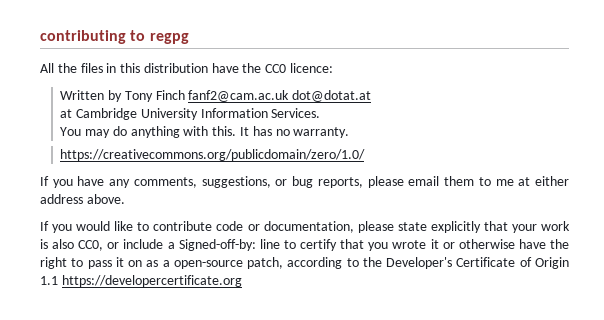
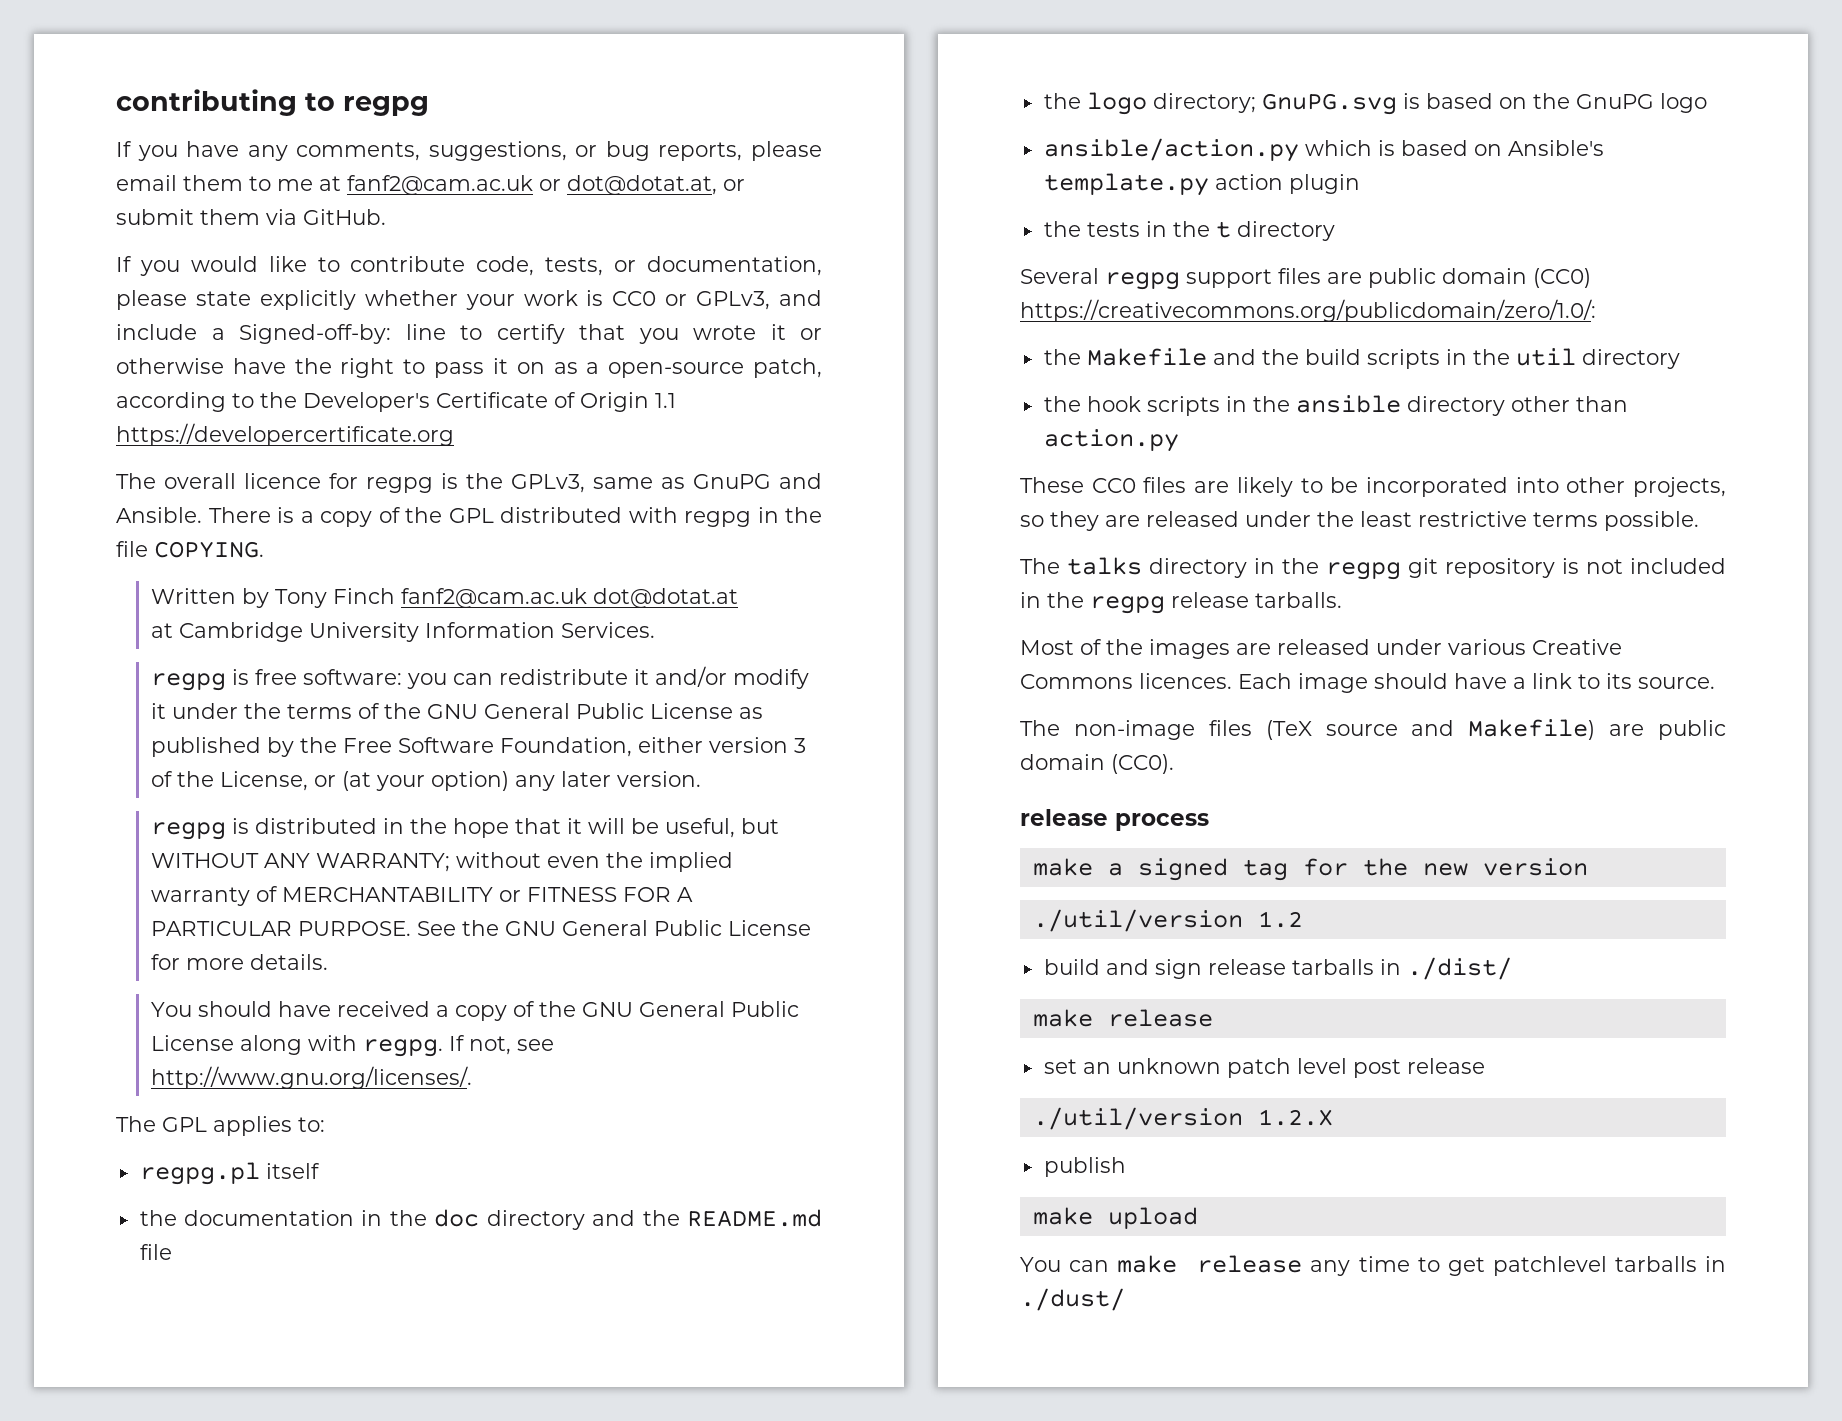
- All the files in this distribution have the CC0 licence:
- Written by Tony Finch fanf2@cam.ac.uk dot@dotat.at
- at Cambridge University Information Services.
- You may do anything with this. It has no warranty.
- https://creativecommons.org/publicdomain/zero/1.0/
- If you have any comments, suggestions, or bug reports, please email them to me at either address above.
+ If you have any comments, suggestions, or bug reports, please email them to me at fanf2@cam.ac.uk or dot@dotat.at, or submit them via GitHub.
- If you would like to contribute code or documentation, please state explicitly that your work is also CC0, or include a Signed-off-by: line to certify that you wrote it or otherwise have the right to pass it on as a open-source patch, according to the Developer's Certificate of Origin 1.1 https://developercertificate.org
+ If you would like to contribute code, tests, or documentation, please state explicitly whether your work is CC0 or GPLv3, and include a Signed-off-by: line to certify that you wrote it or otherwise have the right to pass it on as a open-source patch, according to the Developer's Certificate of Origin 1.1 https://developercertificate.org
+ The overall licence for regpg is the GPLv3, same as GnuPG and Ansible. There is a copy of the GPL distributed with regpg in the file COPYING.
+ Written by Tony Finch fanf2@cam.ac.uk dot@dotat.at
+ at Cambridge University Information Services.
+ regpg is free software: you can redistribute it and/or modify it under the terms of the GNU General Public License as published by the Free Software Foundation, either version 3 of the License, or (at your option) any later version.
+ regpg is distributed in the hope that it will be useful, but WITHOUT ANY WARRANTY; without even the implied warranty of MERCHANTABILITY or FITNESS FOR A PARTICULAR PURPOSE. See the GNU General Public License for more details.
+ You should have received a copy of the GNU General Public License along with regpg. If not, see http://www.gnu.org/licenses/.
+ The GPL applies to:
+ regpg.pl itself
+ the documentation in the doc directory and the README.md file
+ the logo directory; GnuPG.svg is based on the GnuPG logo
+ ansible/action.py which is based on Ansible's template.py action plugin
+ the tests in the t directory
+ Several regpg support files are public domain (CC0) https://creativecommons.org/publicdomain/zero/1.0/:
+ the Makefile and the build scripts in the util directory
+ the hook scripts in the ansible directory other than action.py
+ These CC0 files are likely to be incorporated into other projects, so they are released under the least restrictive terms possible.
+ The talks directory in the regpg git repository is not included in the regpg release tarballs.
+ Most of the images are released under various Creative Commons licences. Each image should have a link to its source.
+ The non-image files (TeX source and Makefile) are public domain (CC0).
+ release process
+ make a signed tag for the new version
+ ./util/version 1.2
+ build and sign release tarballs in ./dist/
+ make release
+ set an unknown patch level post release
+ ./util/version 1.2.X
+ publish
+ make upload
+ You can make release any time to get patchlevel tarballs in ./dust/

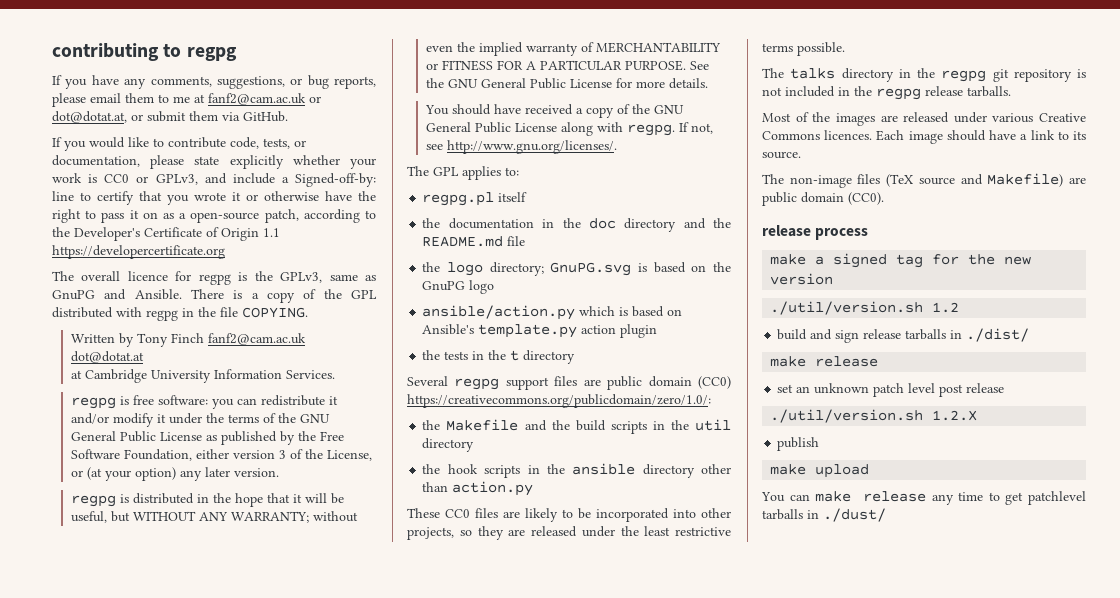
- ./util/version 1.2
+ ./util/version.sh 1.2
- ./util/version 1.2.X
+ ./util/version.sh 1.2.X

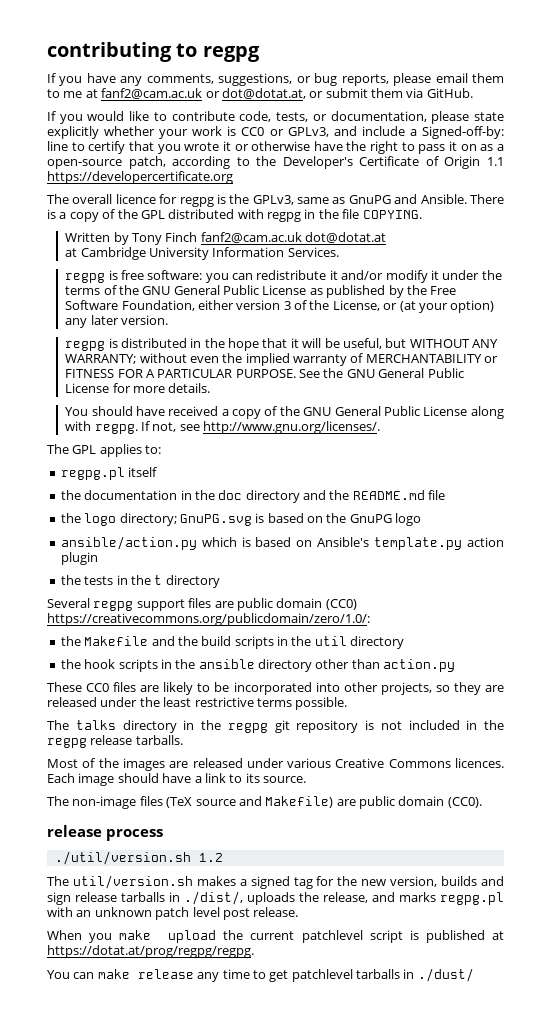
- make a signed tag for the new version
  ./util/version.sh 1.2
- build and sign release tarballs in ./dist/
- make release
- set an unknown patch level post release
- ./util/version.sh 1.2.X
- publish
- make upload
+ The util/version.sh makes a signed tag for the new version, builds and sign release tarballs in ./dist/, uploads the release, and marks regpg.pl with an unknown patch level post release.
+ When you make upload the current patchlevel script is published at https://dotat.at/prog/regpg/regpg.

